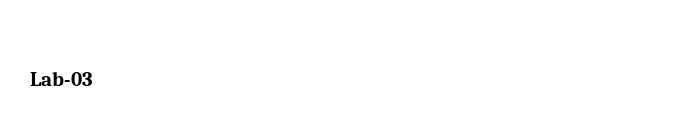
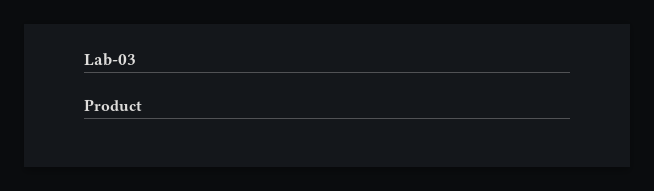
+ Product

